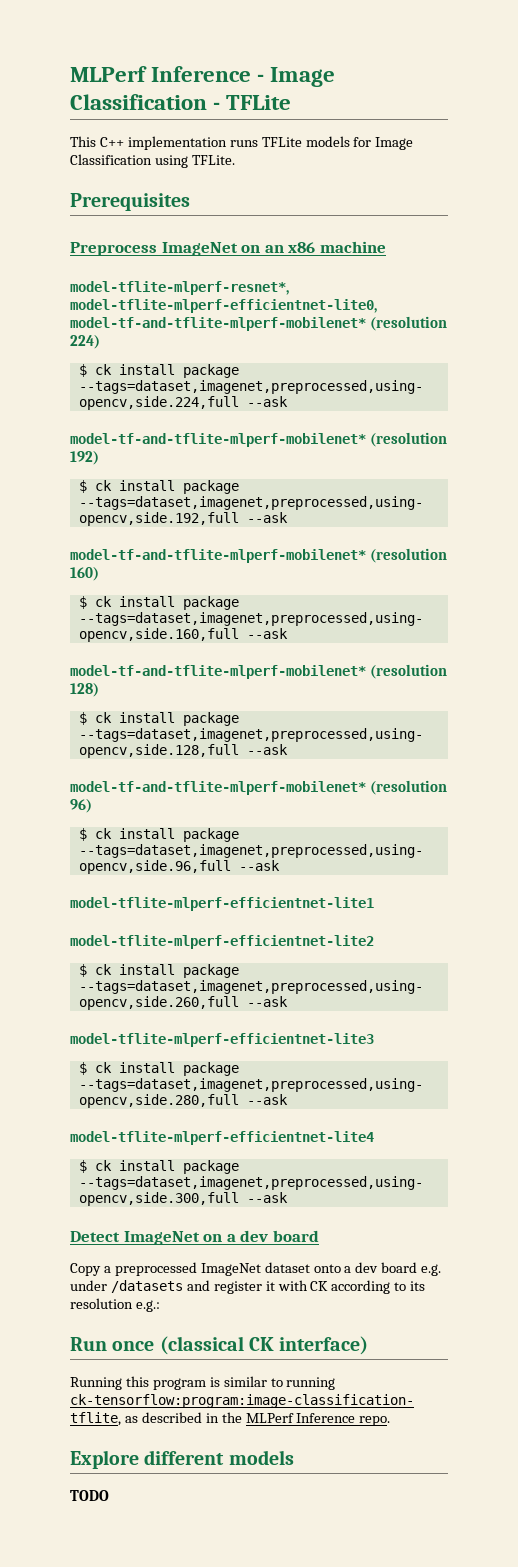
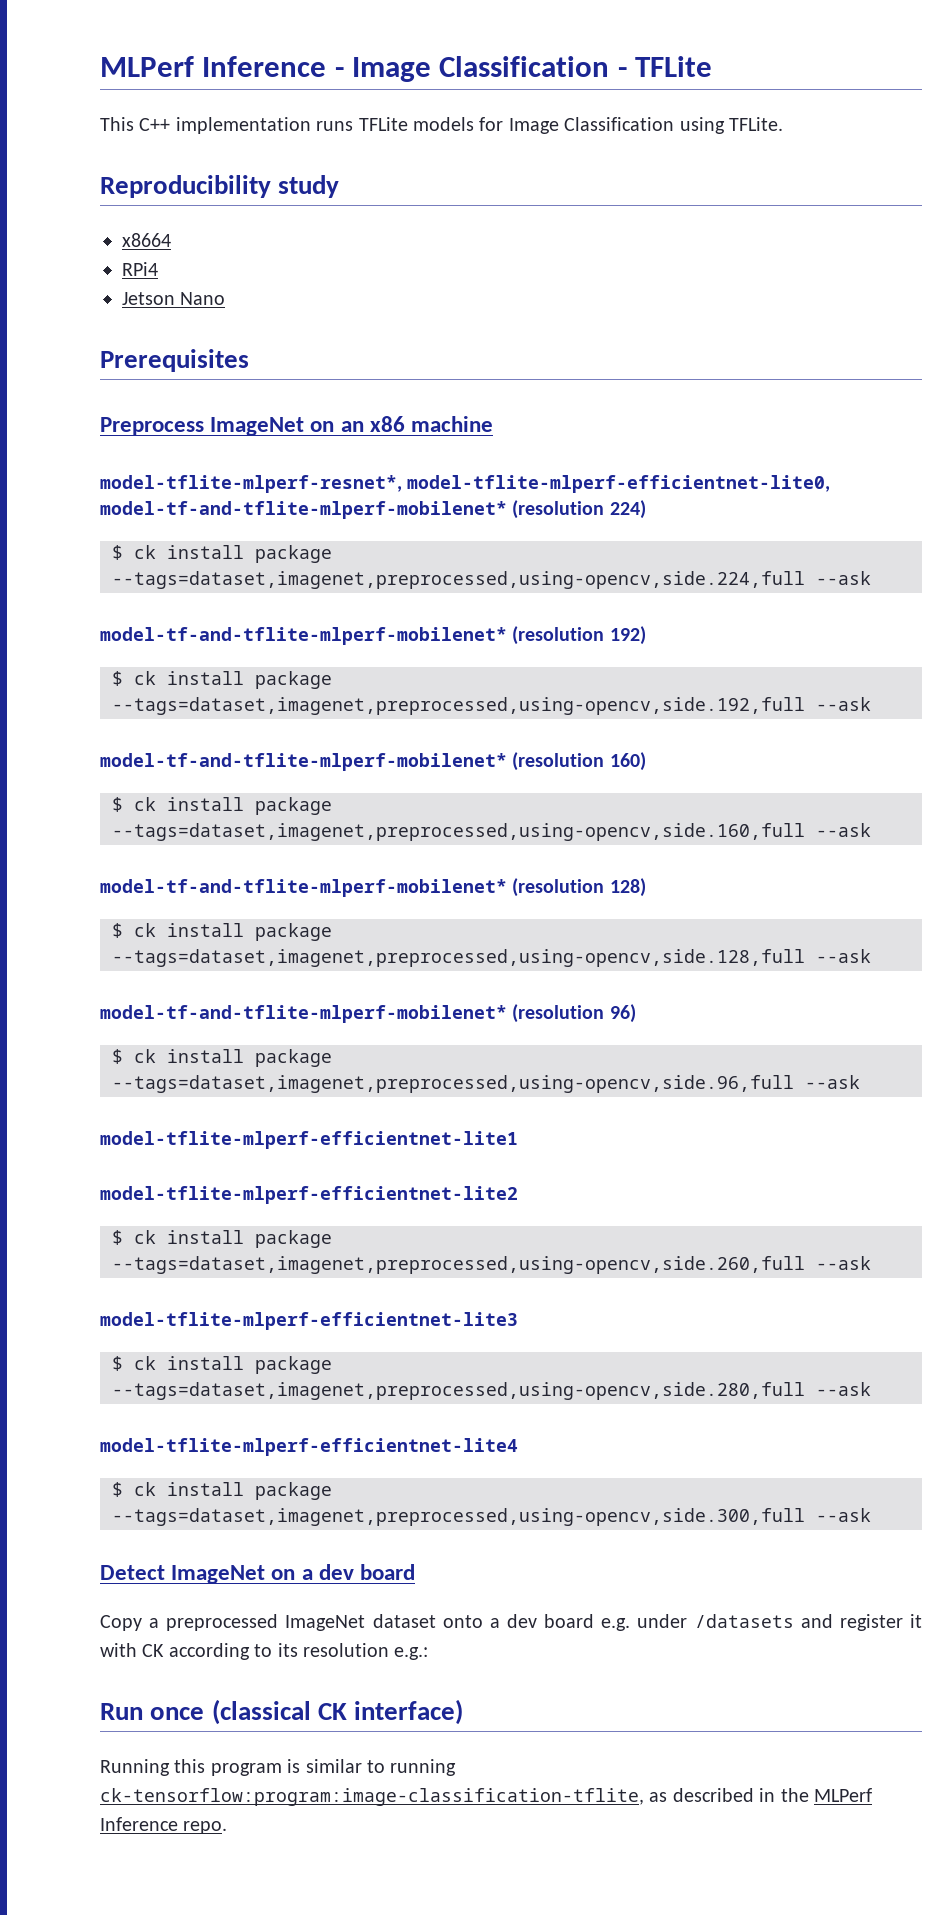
+ Reproducibility study
+ x8664
+ RPi4
+ Jetson Nano
- Explore different models
- TODO

